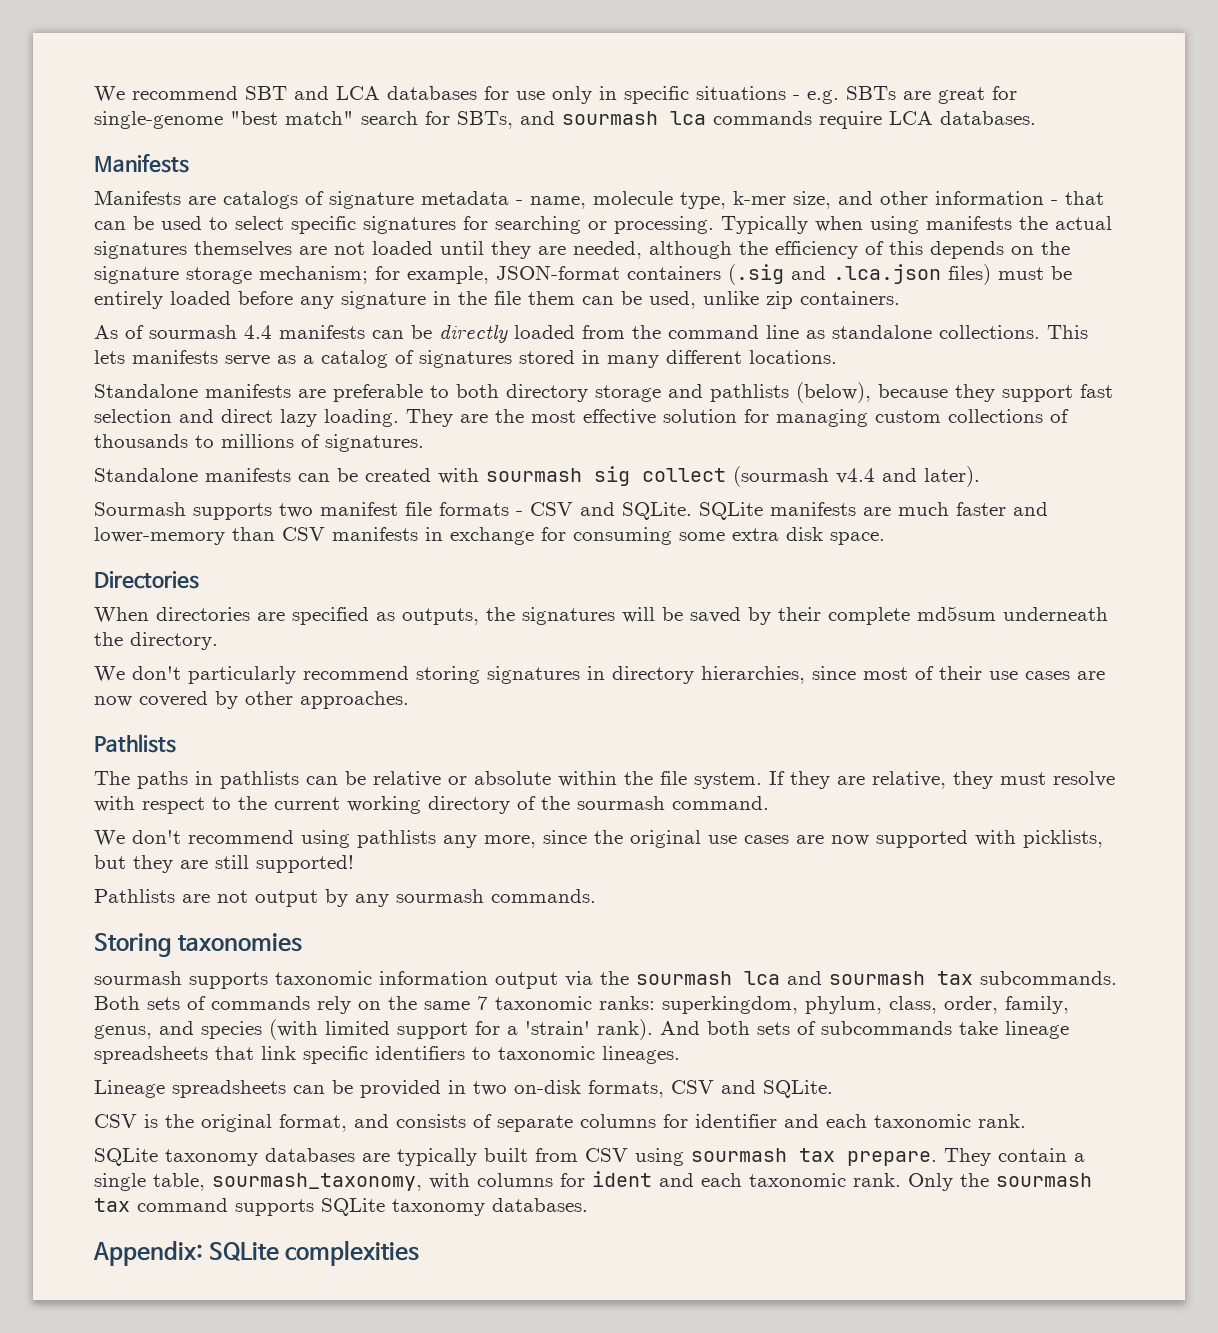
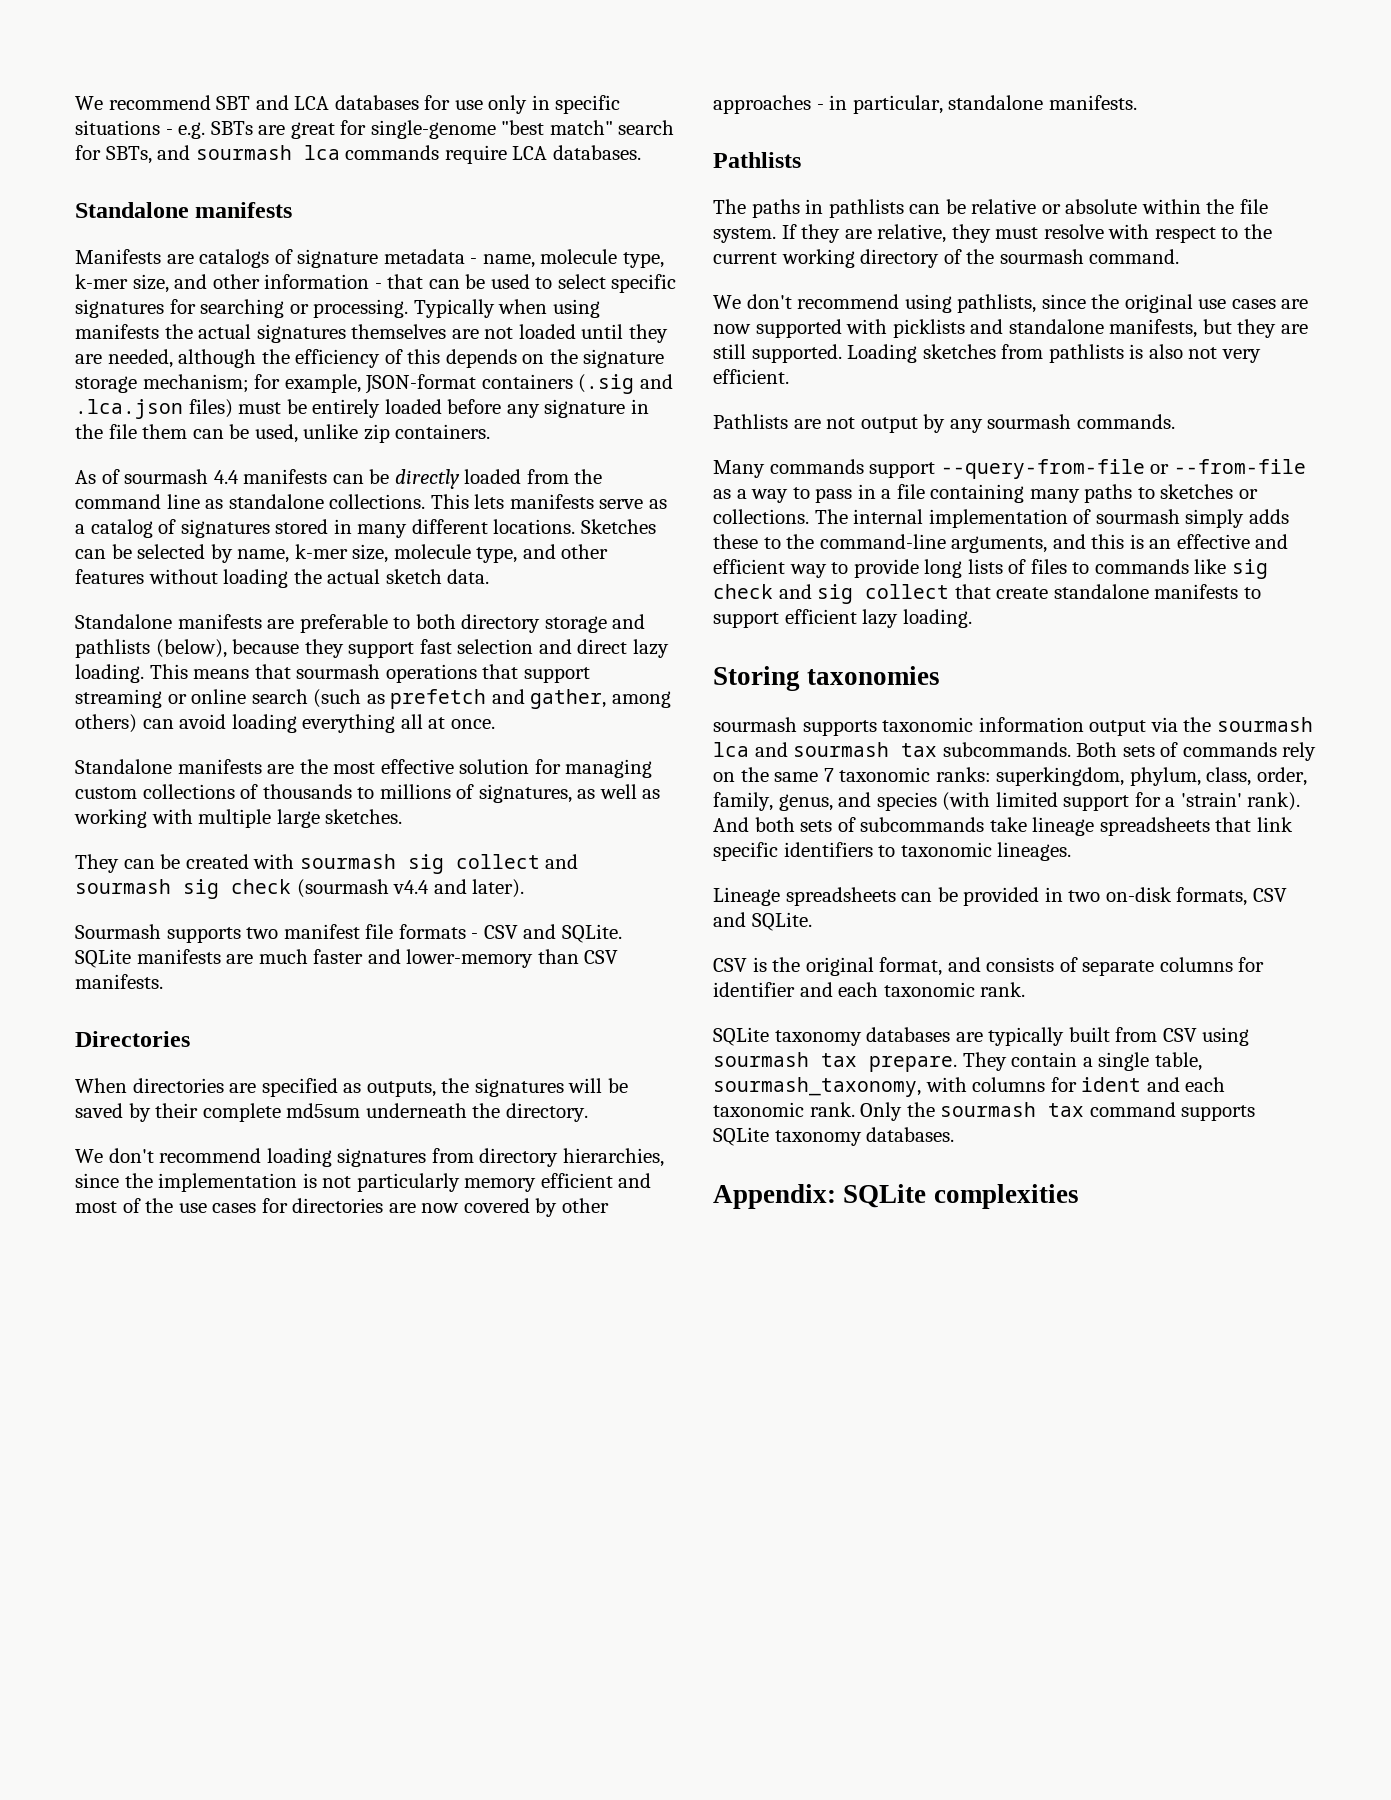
  We recommend SBT and LCA databases for use only in specific situations - e.g. SBTs are great for single-genome "best match" search for SBTs, and sourmash lca commands require LCA databases.
- Manifests
+ Standalone manifests
+ Sketches can be selected by name, k-mer size, molecule type, and other features without loading the actual sketch data.
- They are the most effective solution for managing custom collections of thousands to millions of signatures.
- Standalone manifests can be created with sourmash sig collect (sourmash v4.4 and later).
+ This means that sourmash operations that support streaming or online search (such as prefetch and gather, among others) can avoid loading everything all at once.
+ Standalone manifests are the most effective solution for managing custom collections of thousands to millions of signatures, as well as working with multiple large sketches.
+ They can be created with sourmash sig collect and sourmash sig check (sourmash v4.4 and later).
- SQLite manifests are much faster and lower-memory than CSV manifests in exchange for consuming some extra disk space.
+ SQLite manifests are much faster and lower-memory than CSV manifests.
- We don't particularly recommend storing signatures in directory hierarchies, since most of their use cases are now covered by other approaches.
+ We don't recommend loading signatures from directory hierarchies, since the implementation is not particularly memory efficient and most of the use cases for directories are now covered by other approaches - in particular, standalone manifests.
- We don't recommend using pathlists any more, since the original use cases are now supported with picklists, but they are still supported!
+ We don't recommend using pathlists, since the original use cases are now supported with picklists and standalone manifests, but they are still supported. Loading sketches from pathlists is also not very efficient.
+ Many commands support --query-from-file or --from-file as a way to pass in a file containing many paths to sketches or collections. The internal implementation of sourmash simply adds these to the command-line arguments, and this is an effective and efficient way to provide long lists of files to commands like sig check and sig collect that create standalone manifests to support efficient lazy loading.

